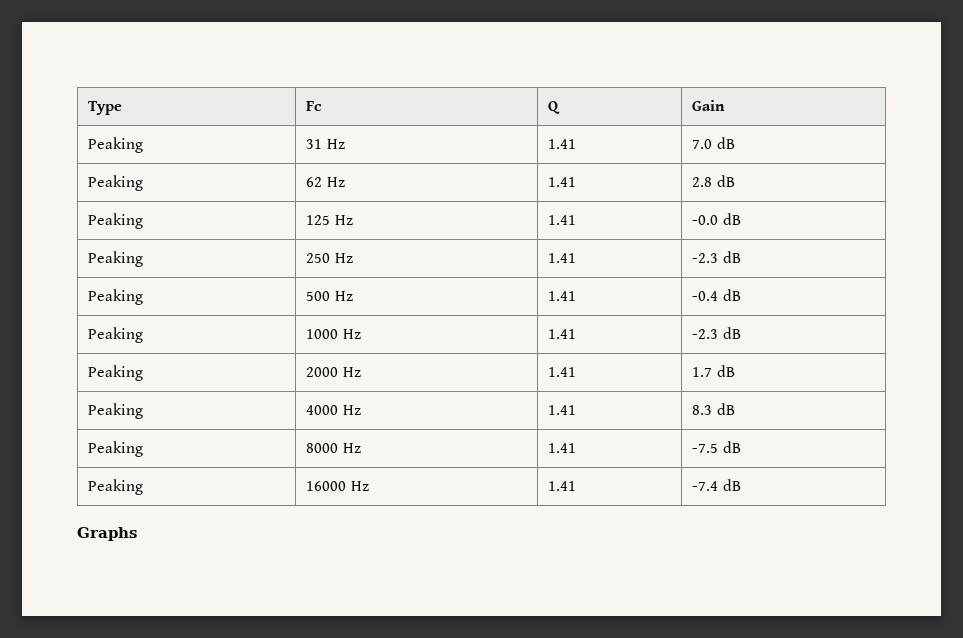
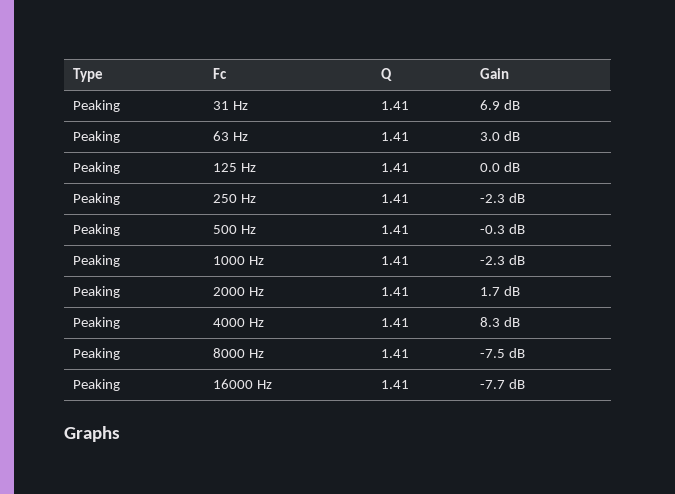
- Peaking | 31 Hz | 1.41 | 7.0 dB
- Peaking | 62 Hz | 1.41 | 2.8 dB
+ Peaking | 31 Hz | 1.41 | 6.9 dB
+ Peaking | 63 Hz | 1.41 | 3.0 dB
- Peaking | 125 Hz | 1.41 | -0.0 dB
+ Peaking | 125 Hz | 1.41 | 0.0 dB
- Peaking | 500 Hz | 1.41 | -0.4 dB
+ Peaking | 500 Hz | 1.41 | -0.3 dB
- Peaking | 16000 Hz | 1.41 | -7.4 dB
+ Peaking | 16000 Hz | 1.41 | -7.7 dB

